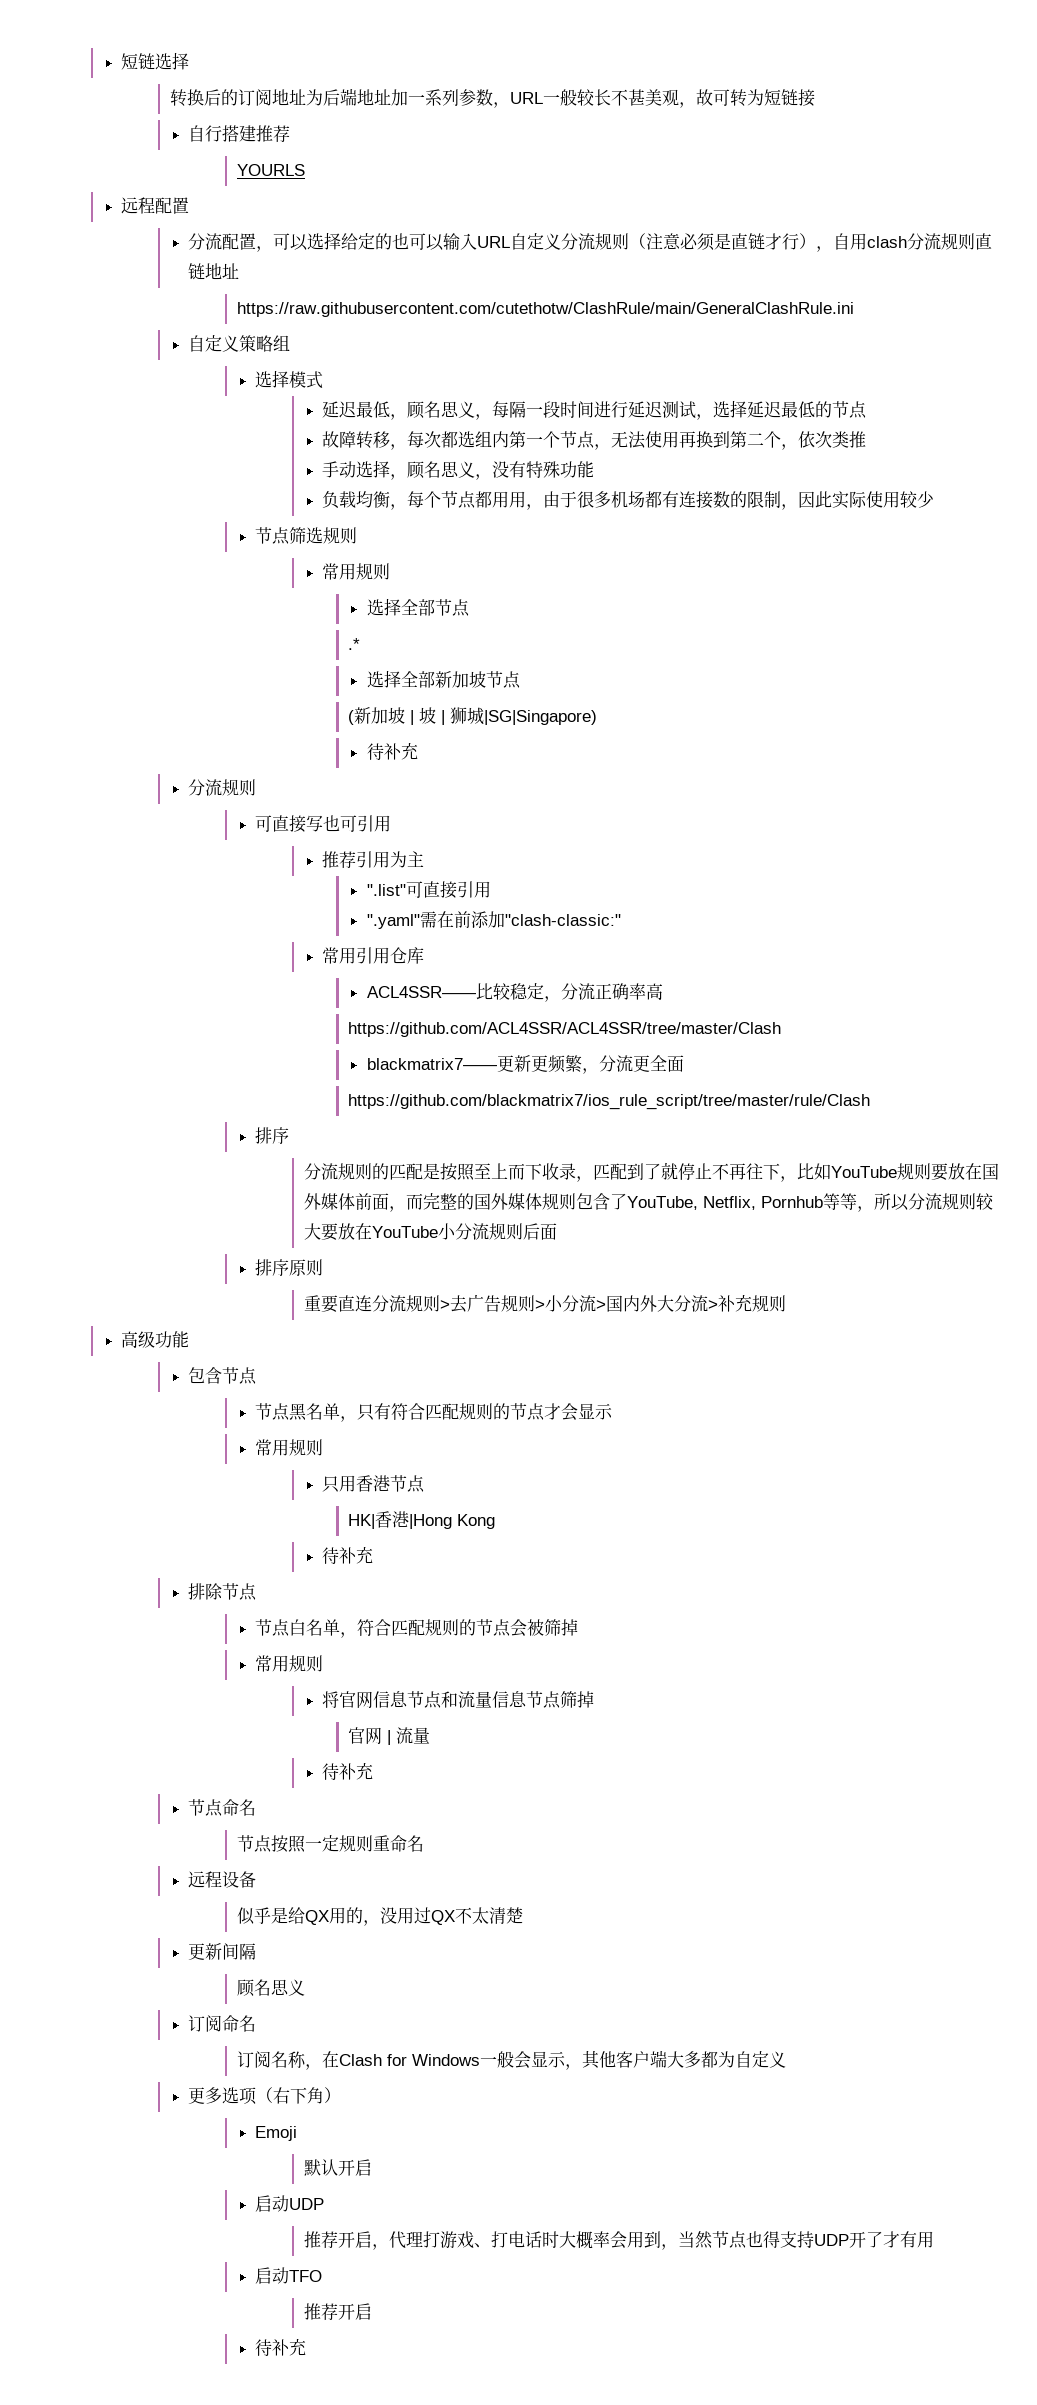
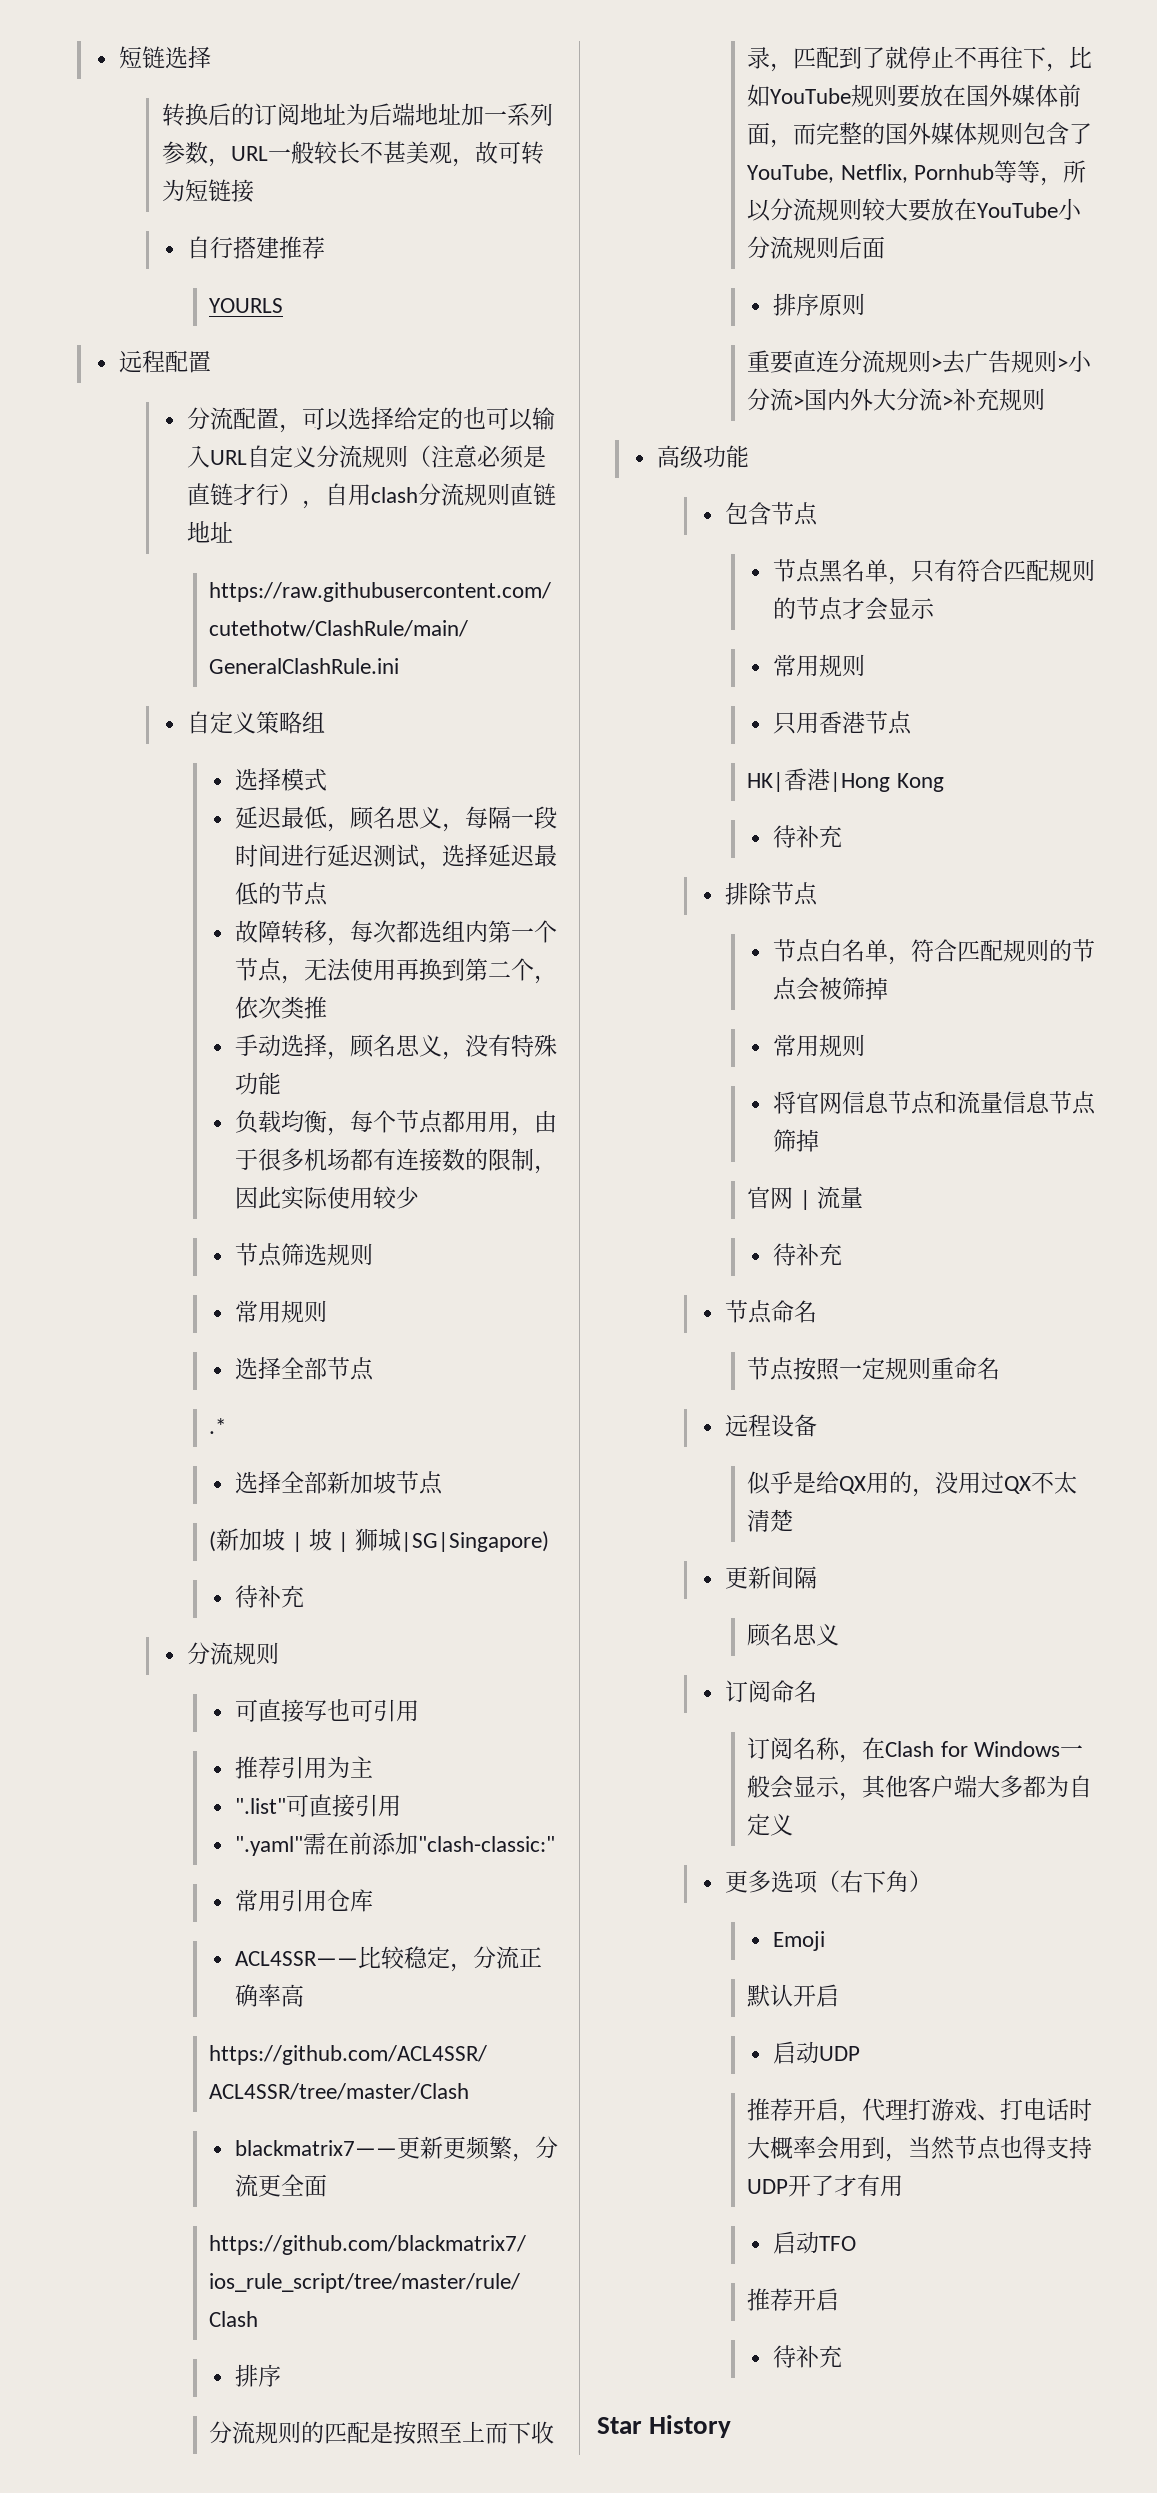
+ Star History

